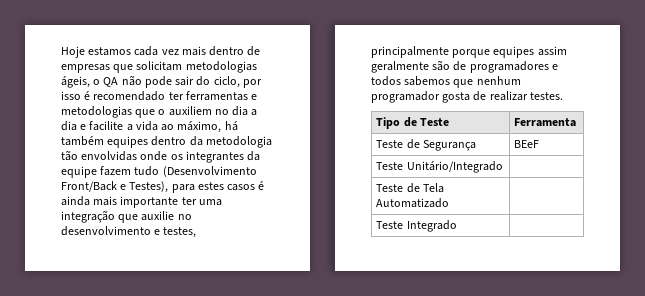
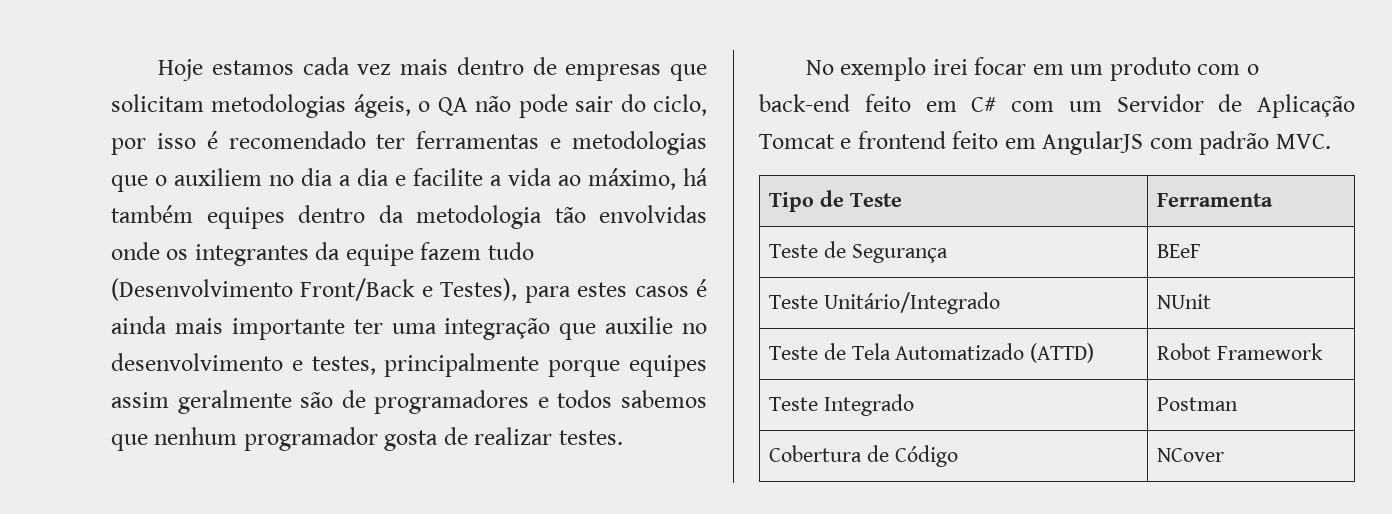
+ No exemplo irei focar em um produto com o back-end feito em C# com um Servidor de Aplicação Tomcat e frontend feito em AngularJS com padrão MVC.
- Teste Unitário/Integrado |
+ Teste Unitário/Integrado | NUnit
- Teste de Tela Automatizado |
+ Teste de Tela Automatizado (ATTD) | Robot Framework
- Teste Integrado |
+ Teste Integrado | Postman
+ Cobertura de Código | NCover

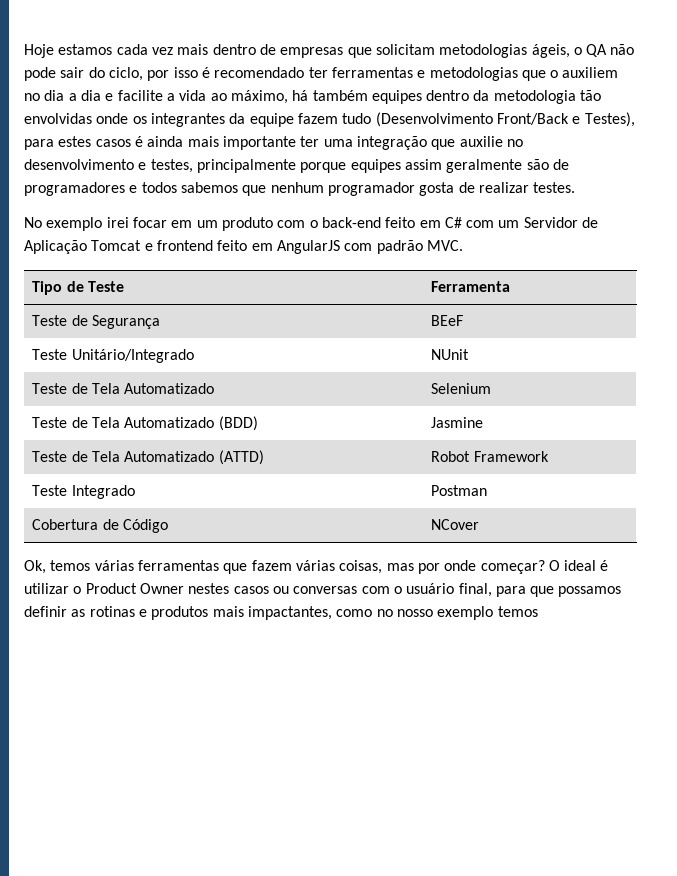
+ Teste de Tela Automatizado | Selenium
+ Teste de Tela Automatizado (BDD) | Jasmine
+ Ok, temos várias ferramentas que fazem várias coisas, mas por onde começar? O ideal é utilizar o Product Owner nestes casos ou conversas com o usuário final, para que possamos definir as rotinas e produtos mais impactantes, como no nosso exemplo temos

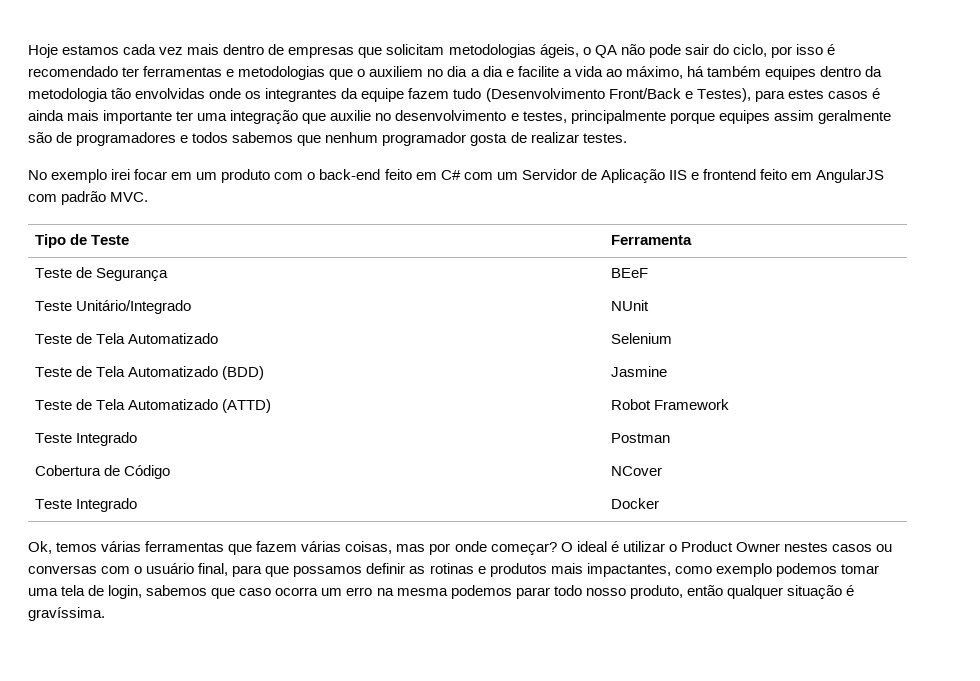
- No exemplo irei focar em um produto com o back-end feito em C# com um Servidor de Aplicação Tomcat e frontend feito em AngularJS com padrão MVC.
+ No exemplo irei focar em um produto com o back-end feito em C# com um Servidor de Aplicação IIS e frontend feito em AngularJS com padrão MVC.
+ Teste Integrado | Docker
- O ideal é utilizar o Product Owner nestes casos ou conversas com o usuário final, para que possamos definir as rotinas e produtos mais impactantes, como no nosso exemplo temos
+ O ideal é utilizar o Product Owner nestes casos ou conversas com o usuário final, para que possamos definir as rotinas e produtos mais impactantes, como exemplo podemos tomar uma tela de login, sabemos que caso ocorra um erro na mesma podemos parar todo nosso produto, então qualquer situação é gravíssima.

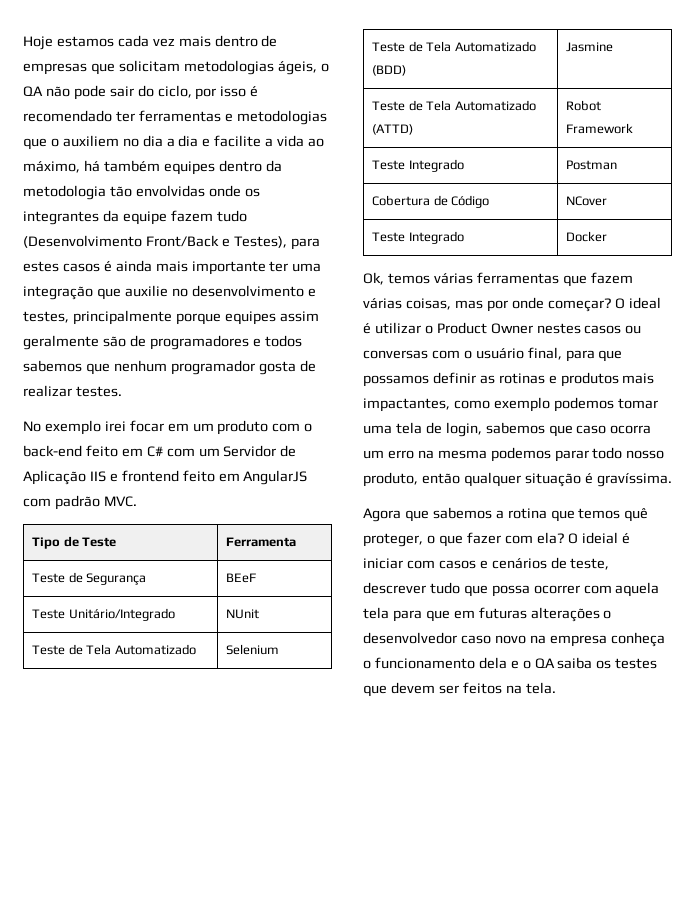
+ Agora que sabemos a rotina que temos quê proteger, o que fazer com ela? O ideial é iniciar com casos e cenários de teste, descrever tudo que possa ocorrer com aquela tela para que em futuras alterações o desenvolvedor caso novo na empresa conheça o funcionamento dela e o QA saiba os testes que devem ser feitos na tela.

